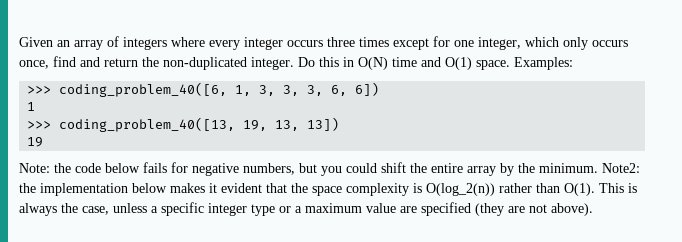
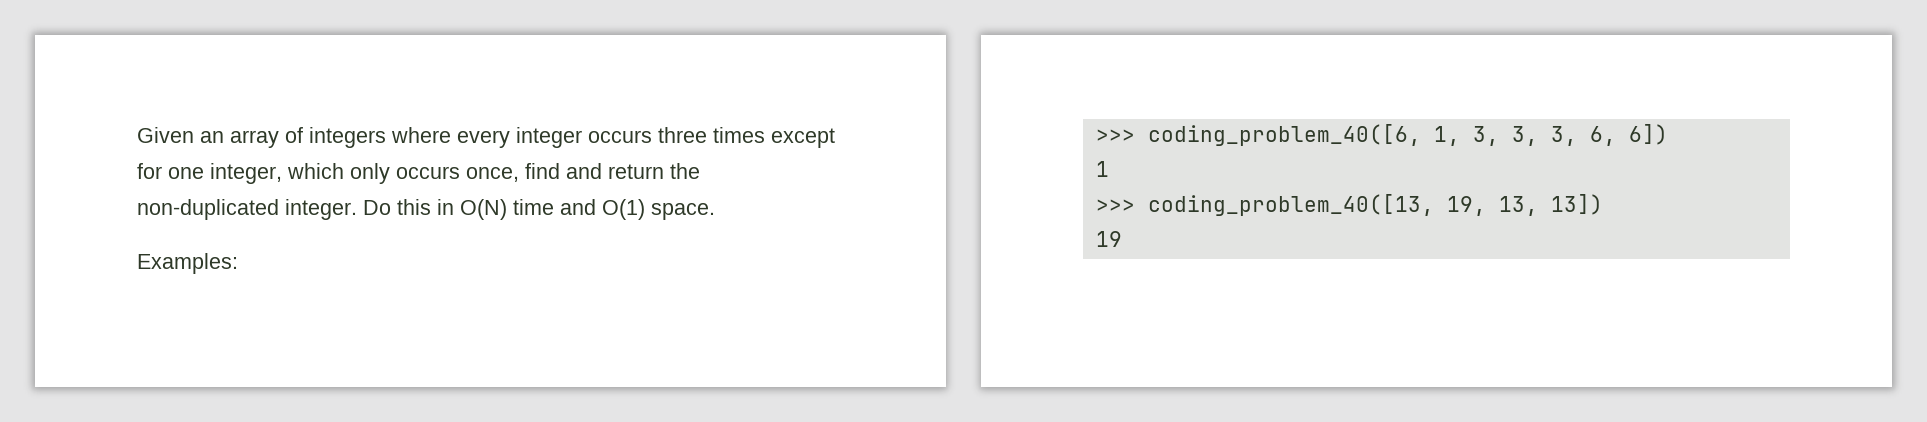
- Do this in O(N) time and O(1) space. Examples:
+ Do this in O(N) time and O(1) space.
+ Examples:
- Note: the code below fails for negative numbers, but you could shift the entire array by the minimum. Note2: the implementation below makes it evident that the space complexity is O(log_2(n)) rather than O(1). This is always the case, unless a specific integer type or a maximum value are specified (they are not above).

